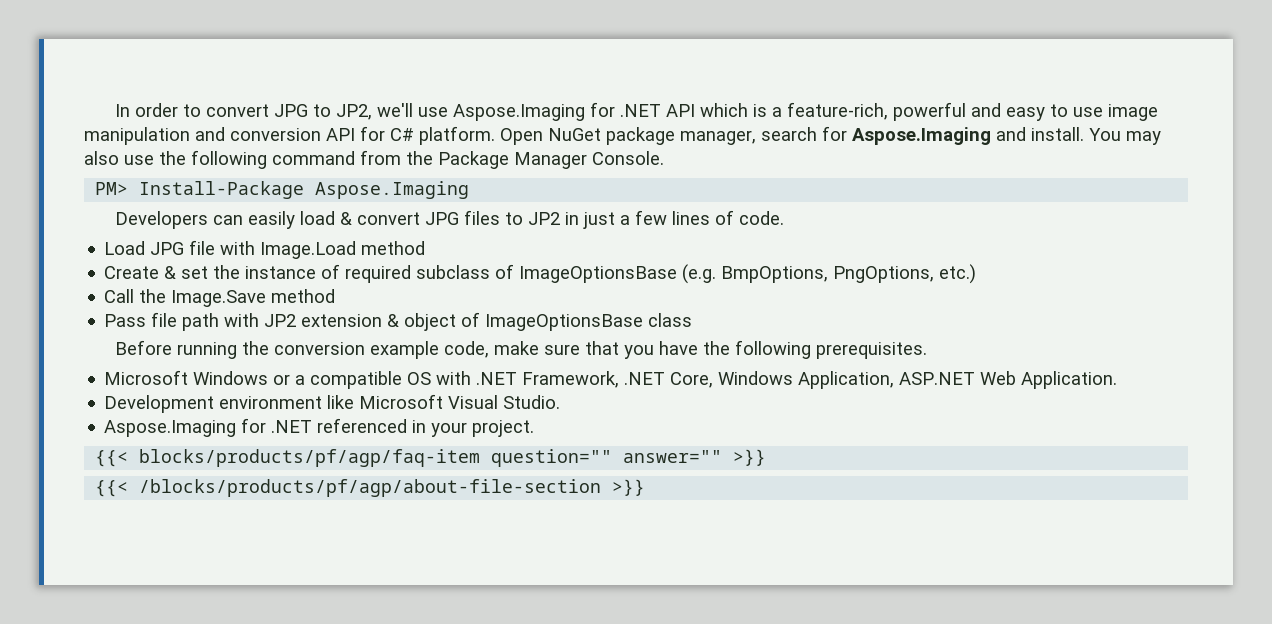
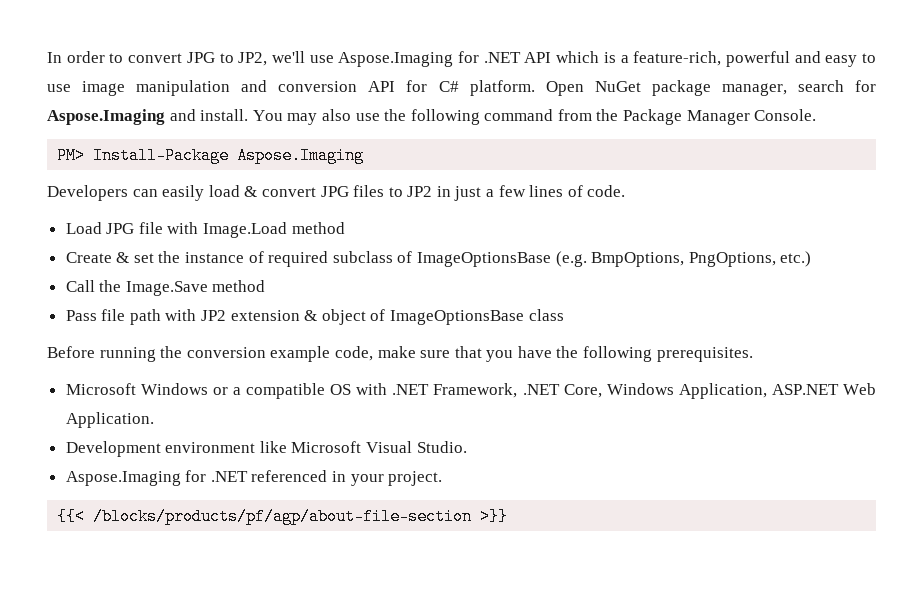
- {{< blocks/products/pf/agp/faq-item question="" answer="" >}}

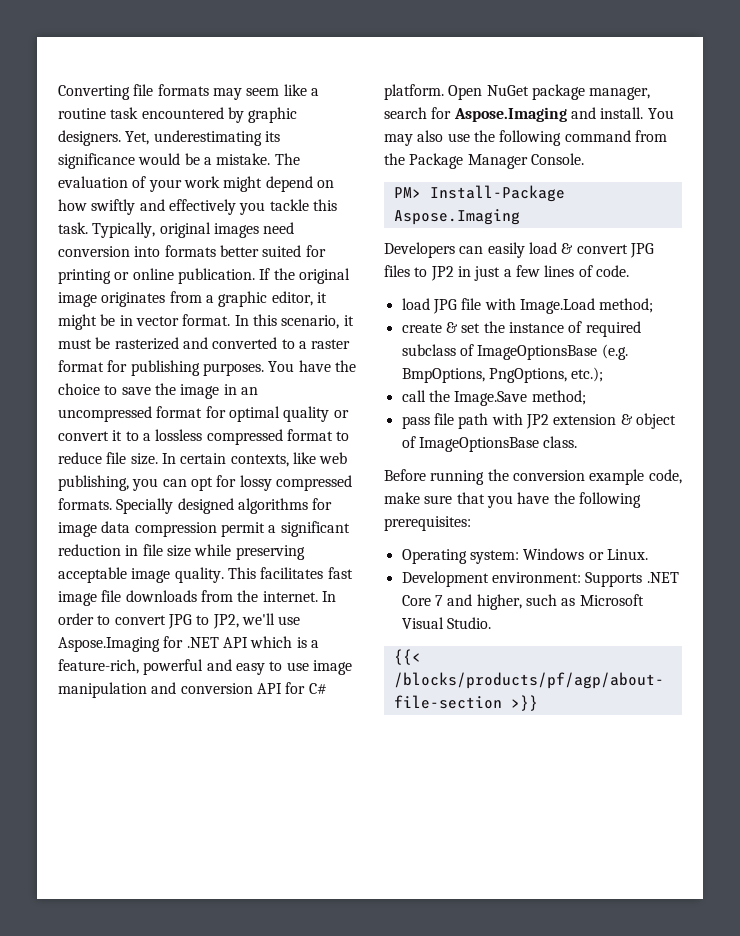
+ Converting file formats may seem like a routine task encountered by graphic designers. Yet, underestimating its significance would be a mistake. The evaluation of your work might depend on how swiftly and effectively you tackle this task. Typically, original images need conversion into formats better suited for printing or online publication. If the original image originates from a graphic editor, it might be in vector format. In this scenario, it must be rasterized and converted to a raster format for publishing purposes. You have the choice to save the image in an uncompressed format for optimal quality or convert it to a lossless compressed format to reduce file size. In certain contexts, like web publishing, you can opt for lossy compressed formats. Specially designed algorithms for image data compression permit a significant reduction in file size while preserving acceptable image quality. This facilitates fast image file downloads from the internet.
- Load JPG file with Image.Load method
- Create & set the instance of required subclass of ImageOptionsBase (e.g. BmpOptions, PngOptions, etc.)
- Call the Image.Save method
- Pass file path with JP2 extension & object of ImageOptionsBase class
+ load JPG file with Image.Load method;
+ create & set the instance of required subclass of ImageOptionsBase (e.g. BmpOptions, PngOptions, etc.);
+ call the Image.Save method;
+ pass file path with JP2 extension & object of ImageOptionsBase class.
- Before running the conversion example code, make sure that you have the following prerequisites.
- Microsoft Windows or a compatible OS with .NET Framework, .NET Core, Windows Application, ASP.NET Web Application.
- Development environment like Microsoft Visual Studio.
- Aspose.Imaging for .NET referenced in your project.
+ Before running the conversion example code, make sure that you have the following prerequisites:
+ Operating system: Windows or Linux.
+ Development environment: Supports .NET Core 7 and higher, such as Microsoft Visual Studio.

